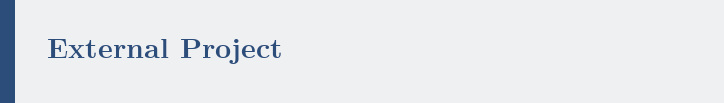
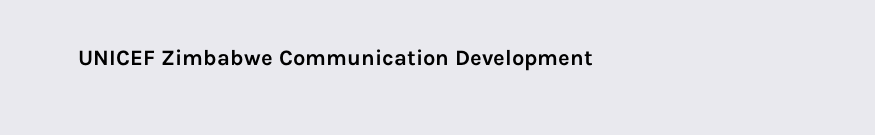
- External Project
+ UNICEF Zimbabwe Communication Development

